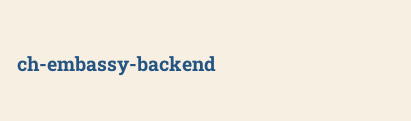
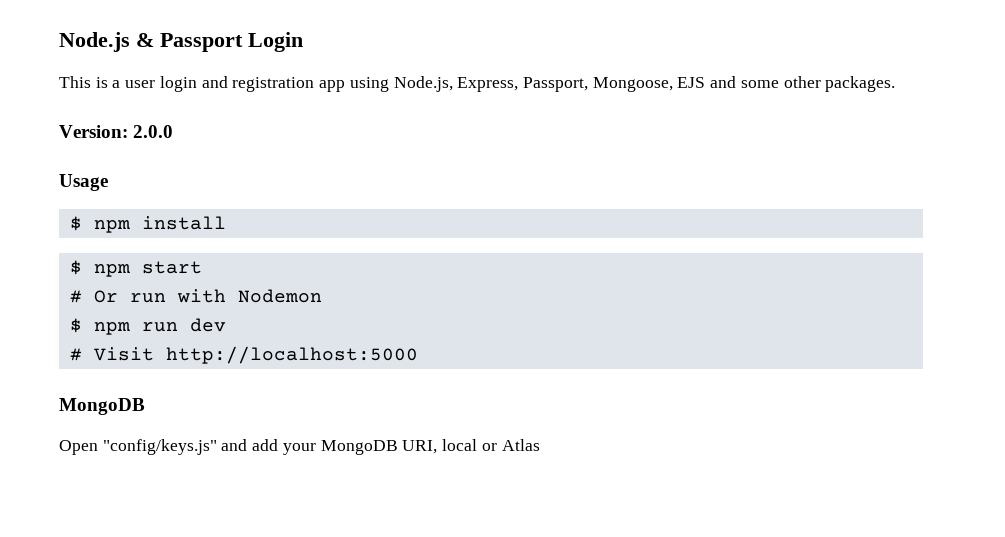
- ch-embassy-backend
+ Node.js & Passport Login
+ This is a user login and registration app using Node.js, Express, Passport, Mongoose, EJS and some other packages.
+ Version: 2.0.0
+ Usage
+ $ npm install
+ $ npm start
+ # Or run with Nodemon
+ $ npm run dev
+ # Visit http://localhost:5000
+ MongoDB
+ Open "config/keys.js" and add your MongoDB URI, local or Atlas

